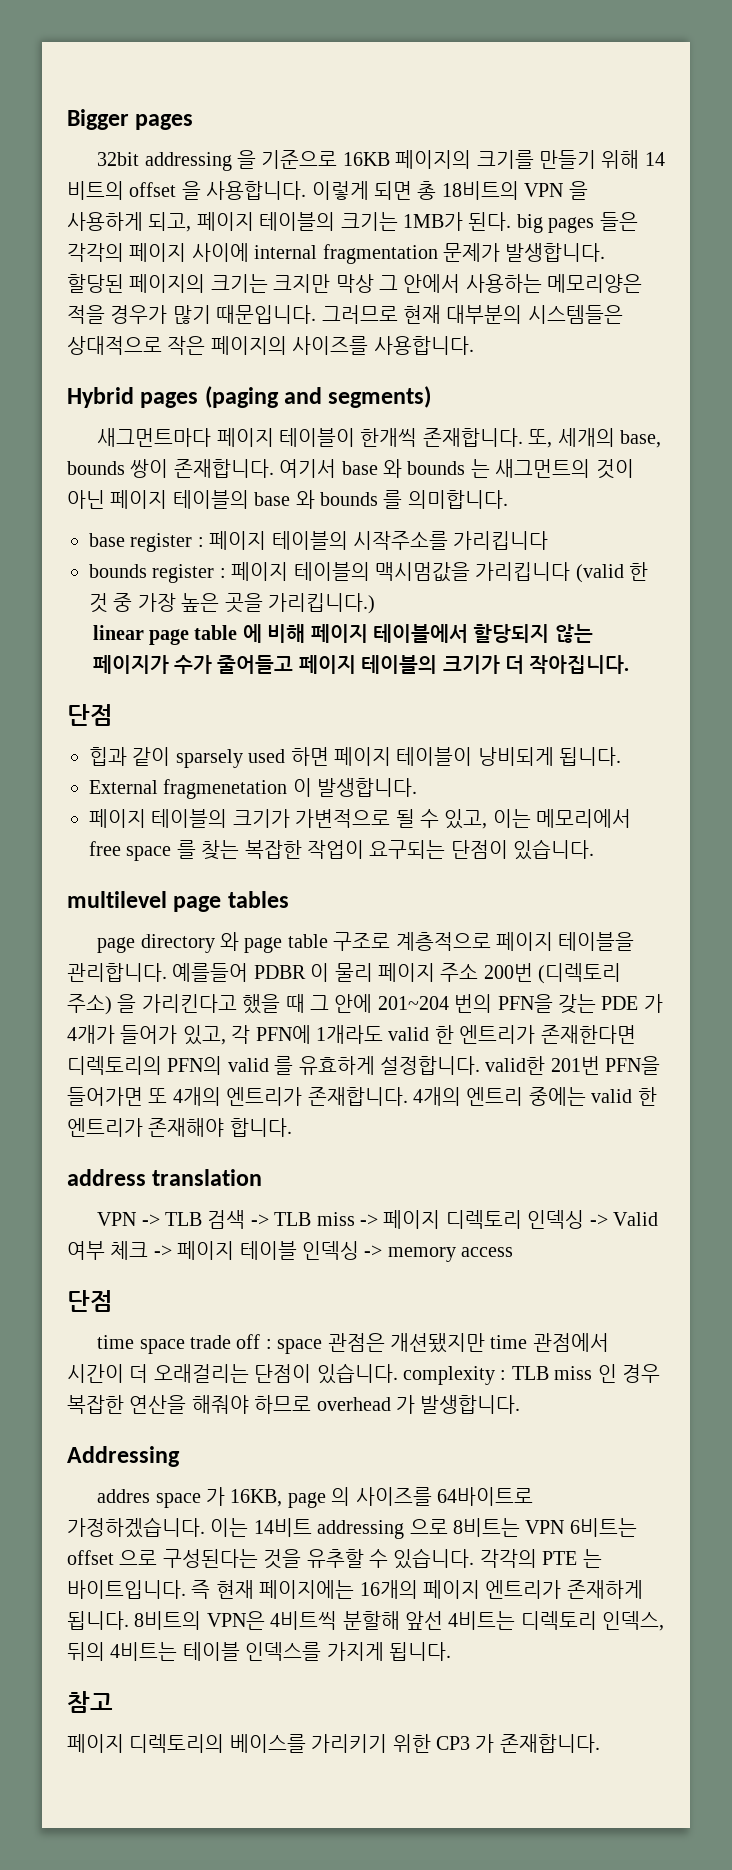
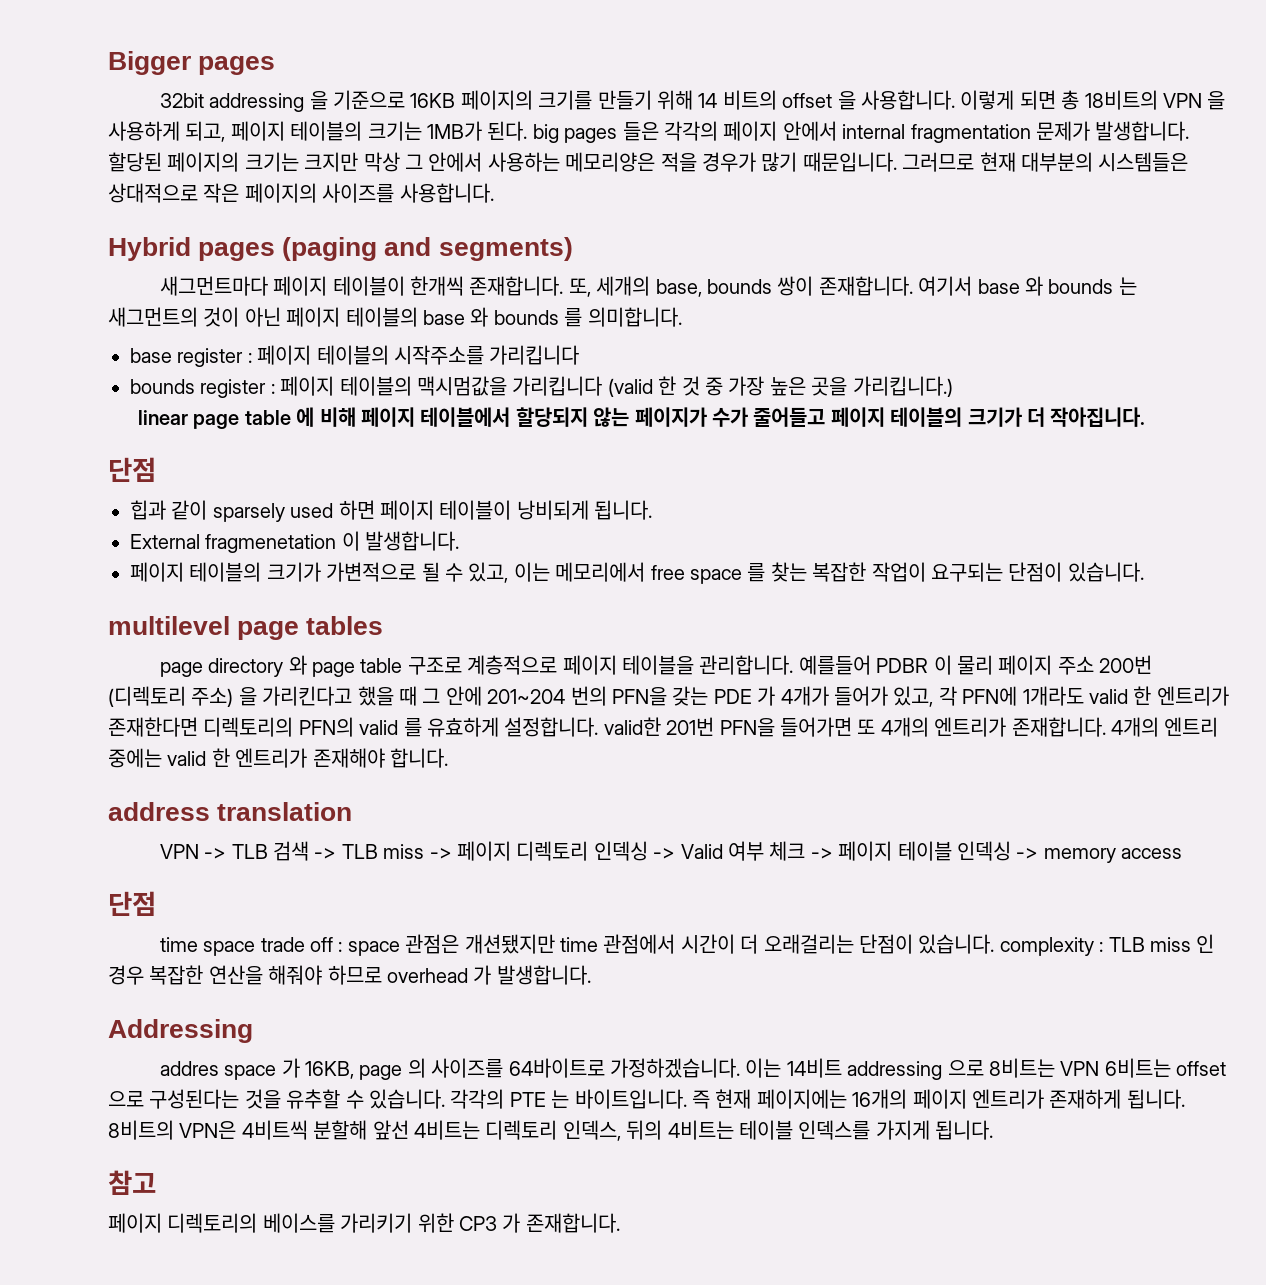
- 이렇게 되면 총 18비트의 VPN 을 사용하게 되고, 페이지 테이블의 크기는 1MB가 된다. big pages 들은 각각의 페이지 사이에 internal fragmentation 문제가 발생합니다.
+ 이렇게 되면 총 18비트의 VPN 을 사용하게 되고, 페이지 테이블의 크기는 1MB가 된다. big pages 들은 각각의 페이지 안에서 internal fragmentation 문제가 발생합니다.

